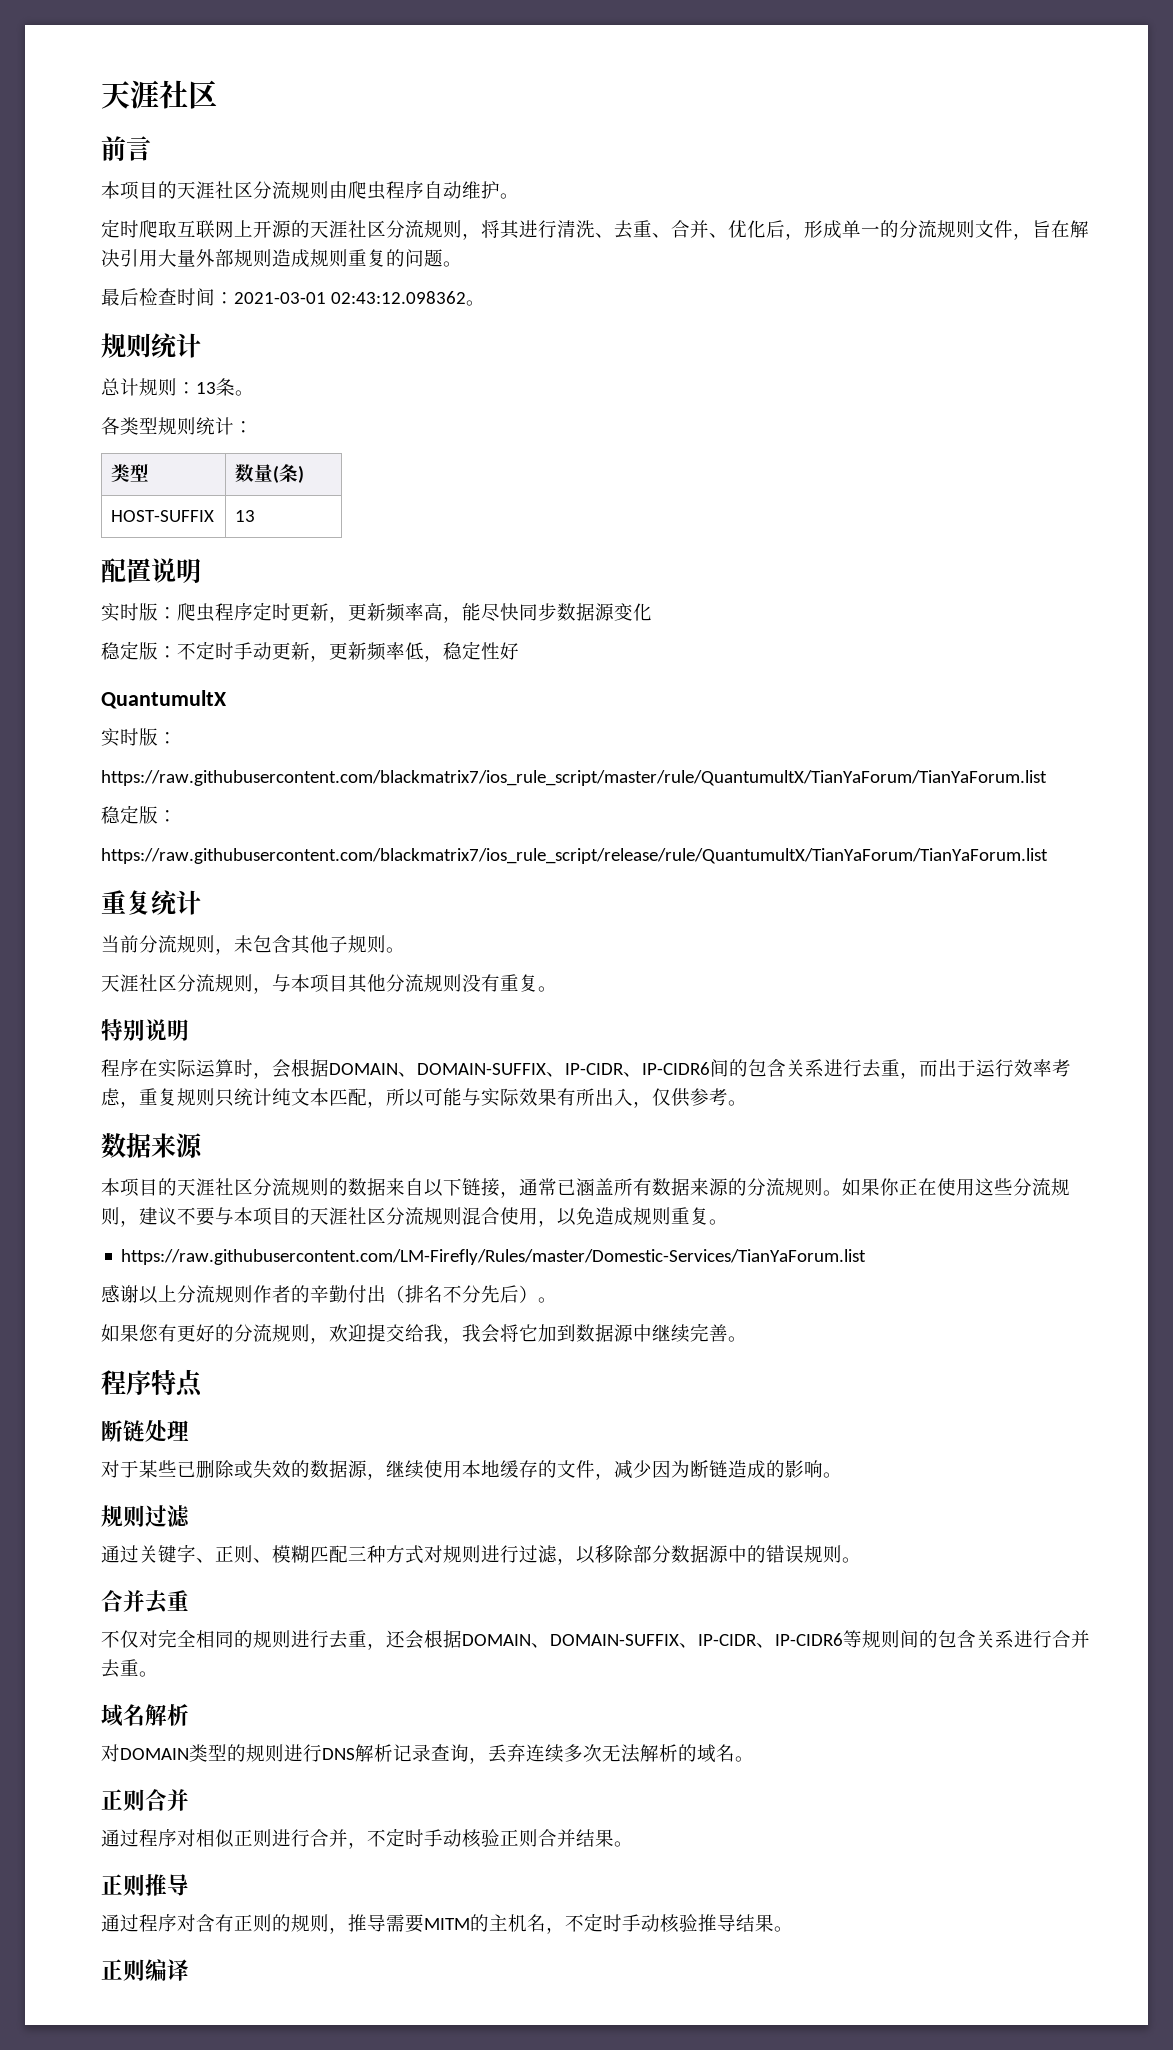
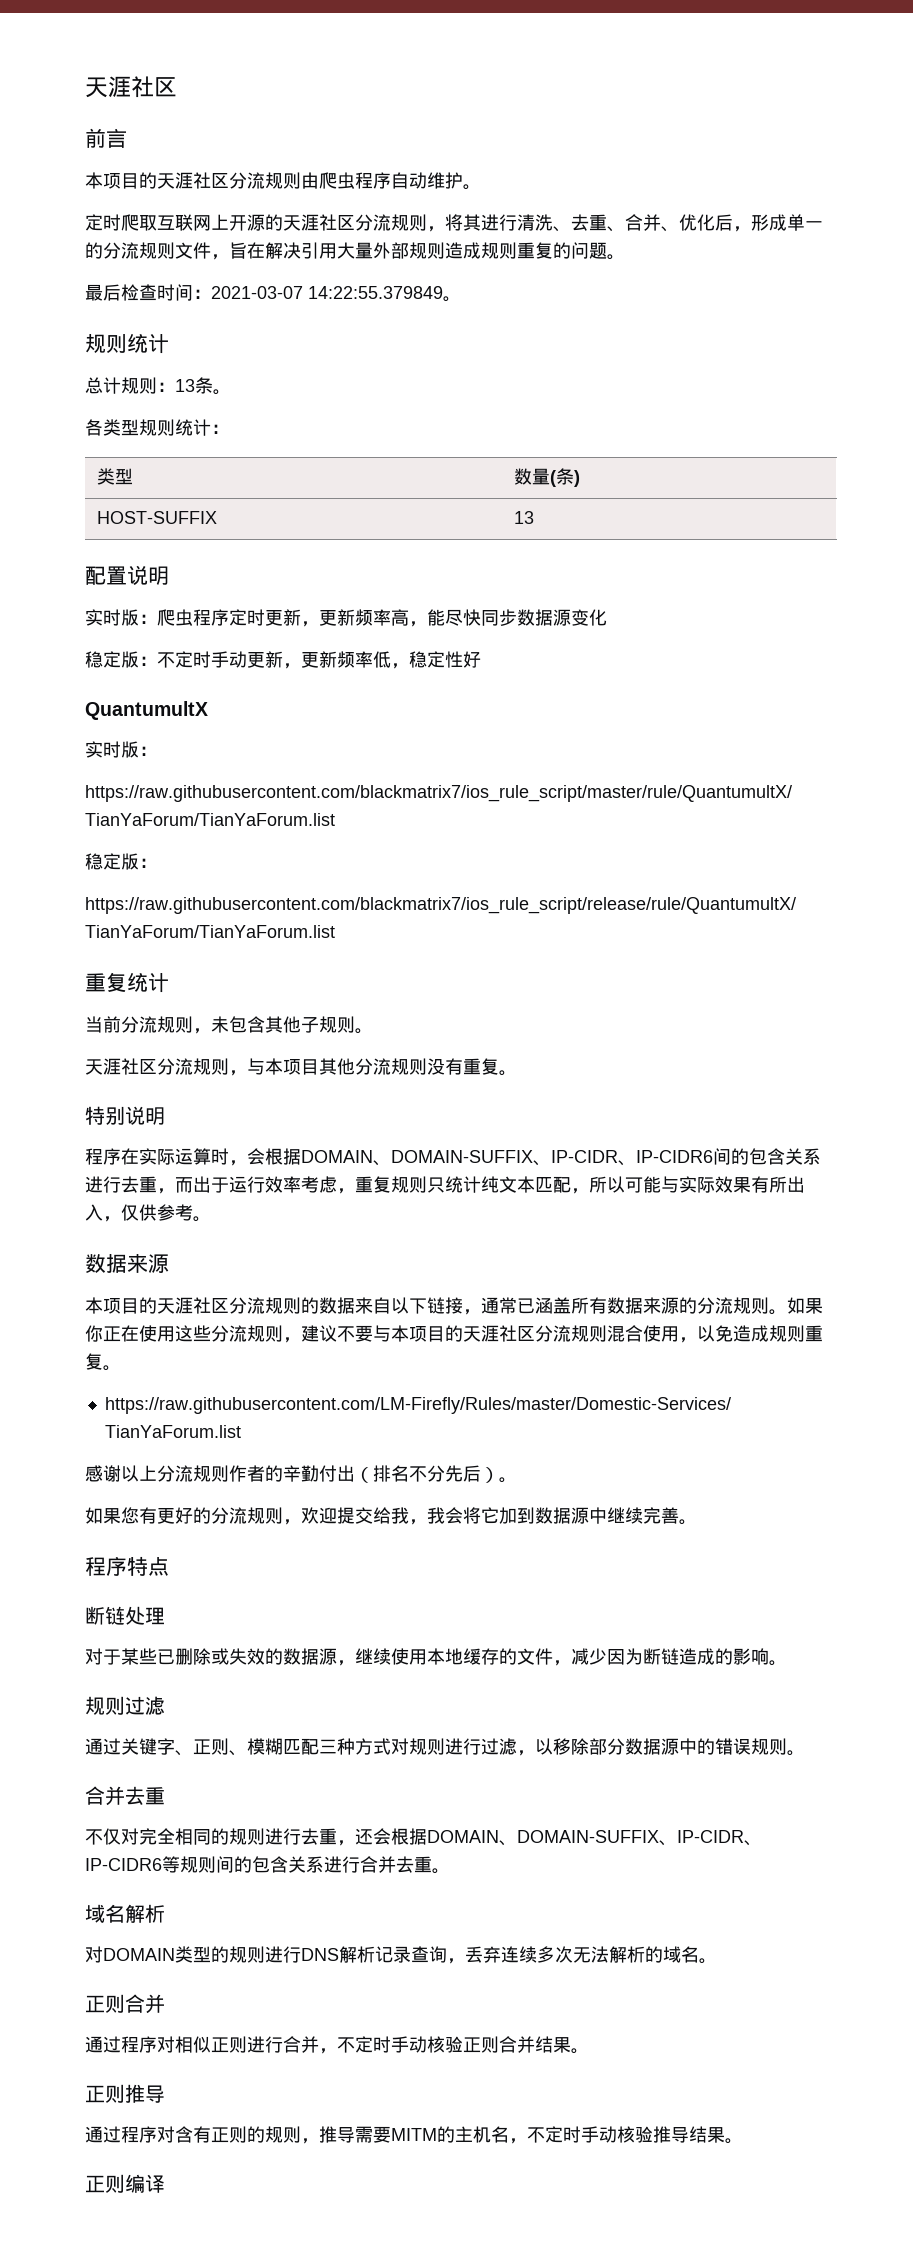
- 最后检查时间：2021-03-01 02:43:12.098362。
+ 最后检查时间：2021-03-07 14:22:55.379849。

